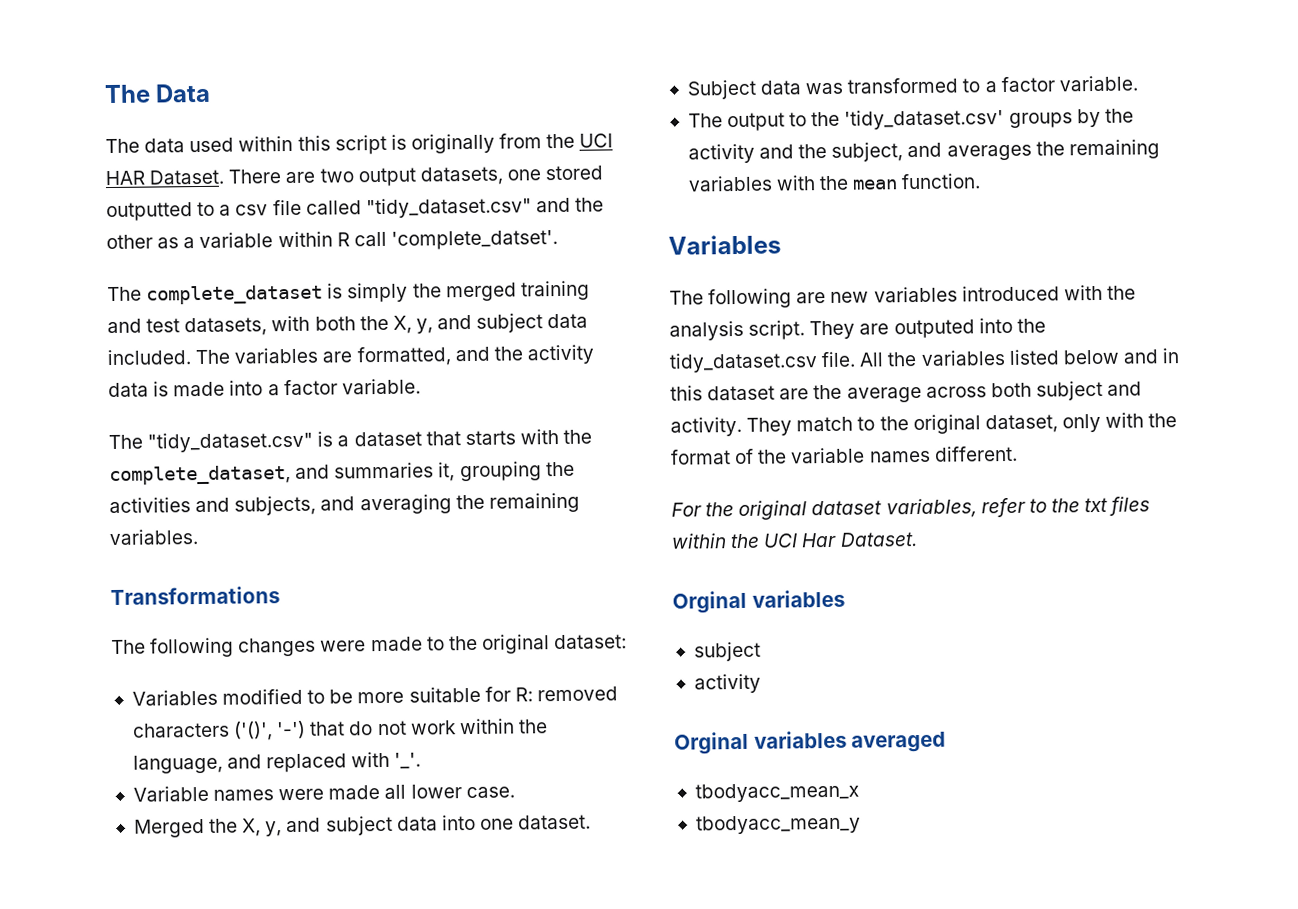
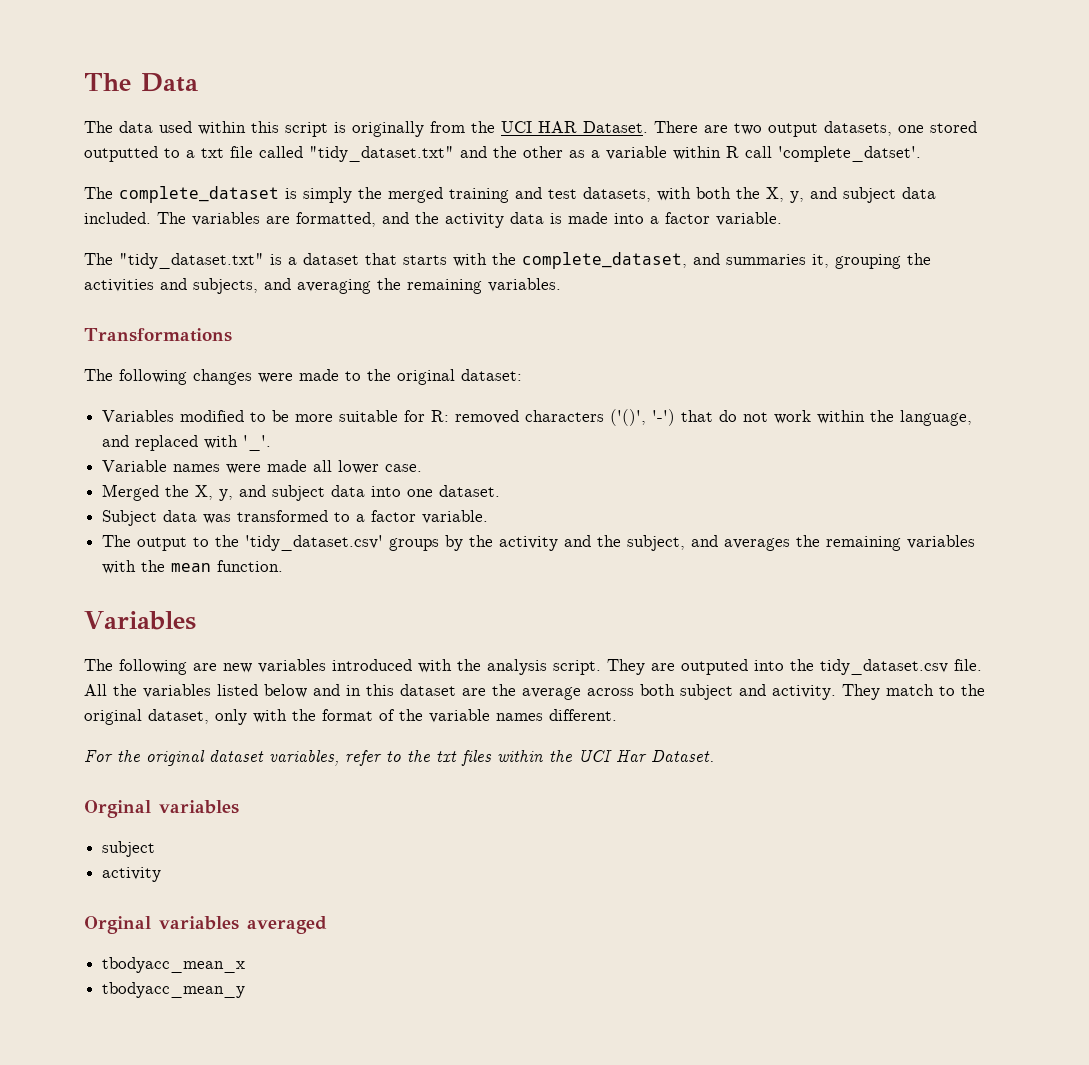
- There are two output datasets, one stored outputted to a csv file called "tidy_dataset.csv" and the other as a variable within R call 'complete_datset'.
+ There are two output datasets, one stored outputted to a txt file called "tidy_dataset.txt" and the other as a variable within R call 'complete_datset'.
- The "tidy_dataset.csv" is a dataset that starts with the complete_dataset, and summaries it, grouping the activities and subjects, and averaging the remaining variables.
+ The "tidy_dataset.txt" is a dataset that starts with the complete_dataset, and summaries it, grouping the activities and subjects, and averaging the remaining variables.

